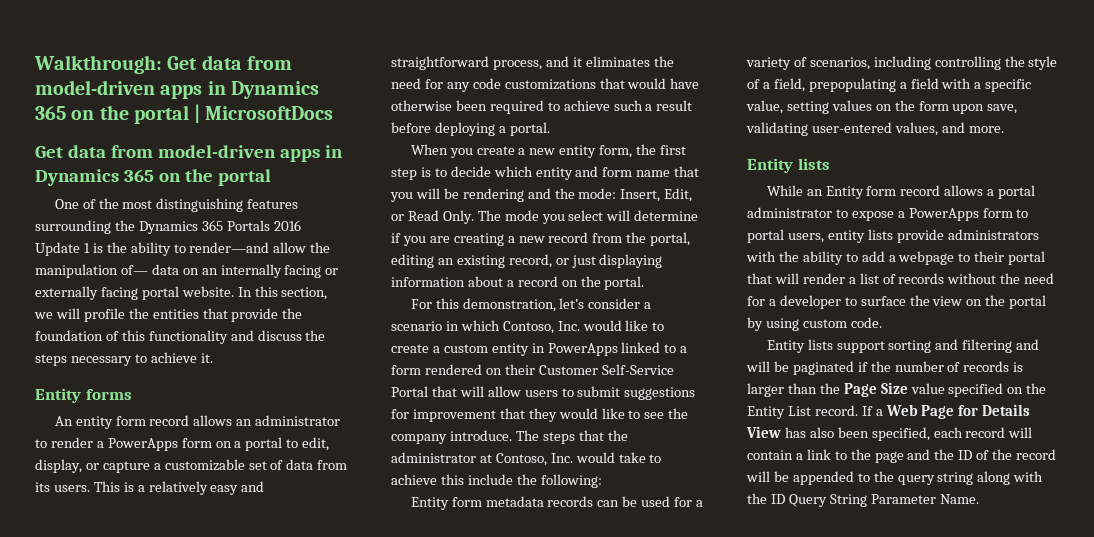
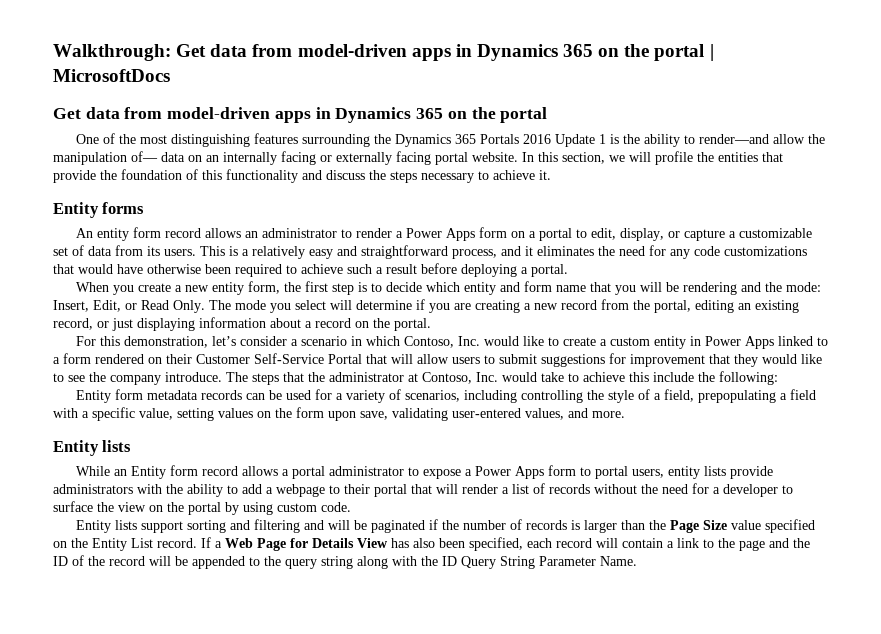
- An entity form record allows an administrator to render a PowerApps form on a portal to edit, display, or capture a customizable set of data from its users.
+ An entity form record allows an administrator to render a Power Apps form on a portal to edit, display, or capture a customizable set of data from its users.
- For this demonstration, let’s consider a scenario in which Contoso, Inc. would like to create a custom entity in PowerApps linked to a form rendered on their Customer Self-Service Portal that will allow users to submit suggestions for improvement that they would like to see the company introduce.
+ For this demonstration, let’s consider a scenario in which Contoso, Inc. would like to create a custom entity in Power Apps linked to a form rendered on their Customer Self-Service Portal that will allow users to submit suggestions for improvement that they would like to see the company introduce.
- While an Entity form record allows a portal administrator to expose a PowerApps form to portal users, entity lists provide administrators with the ability to add a webpage to their portal that will render a list of records without the need for a developer to surface the view on the portal by using custom code.
+ While an Entity form record allows a portal administrator to expose a Power Apps form to portal users, entity lists provide administrators with the ability to add a webpage to their portal that will render a list of records without the need for a developer to surface the view on the portal by using custom code.

